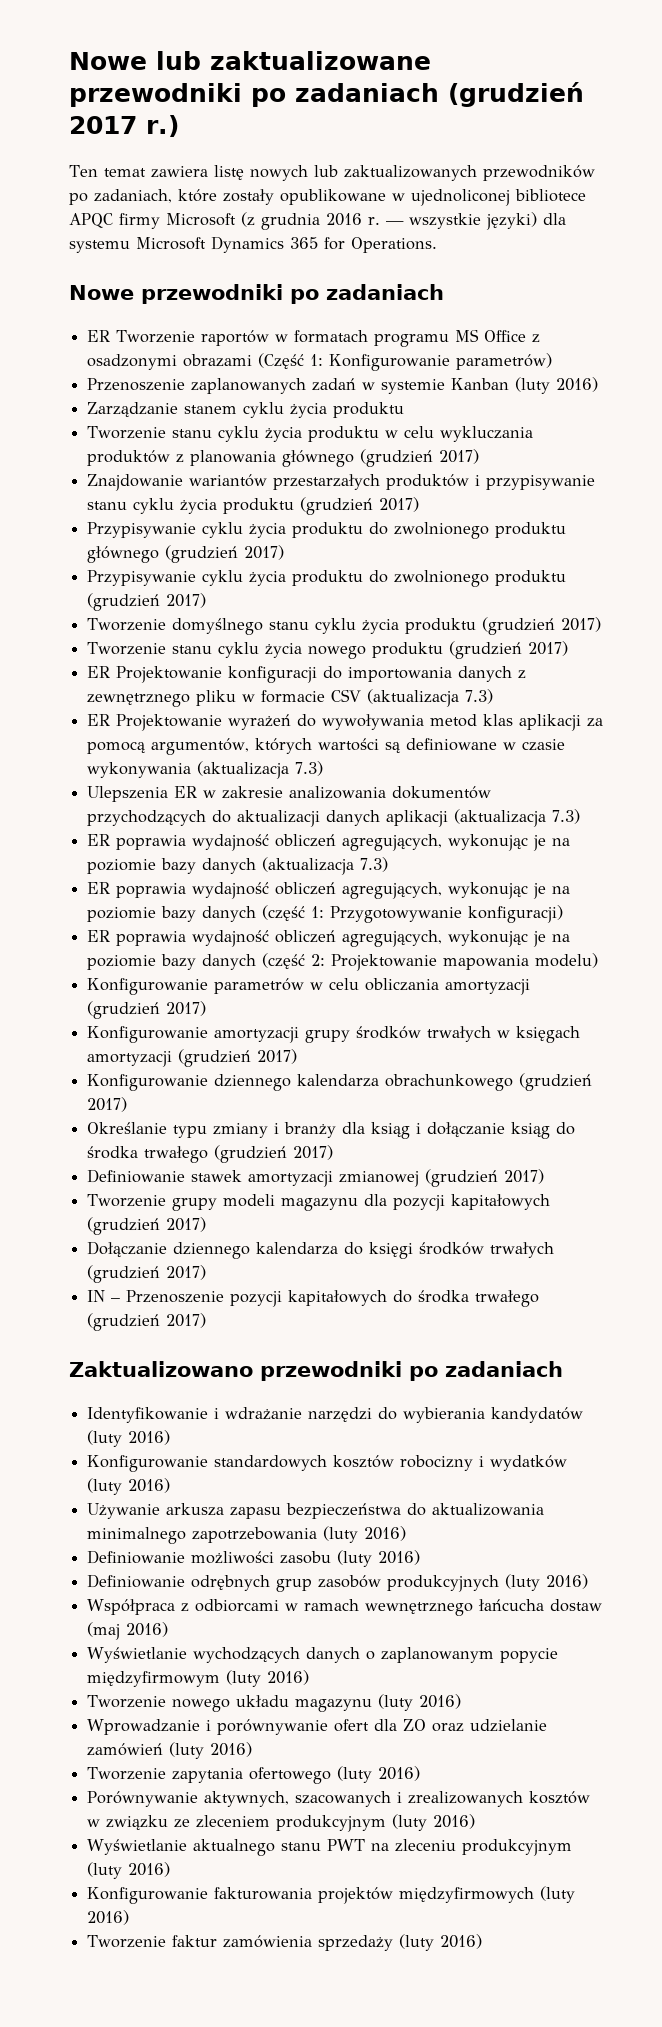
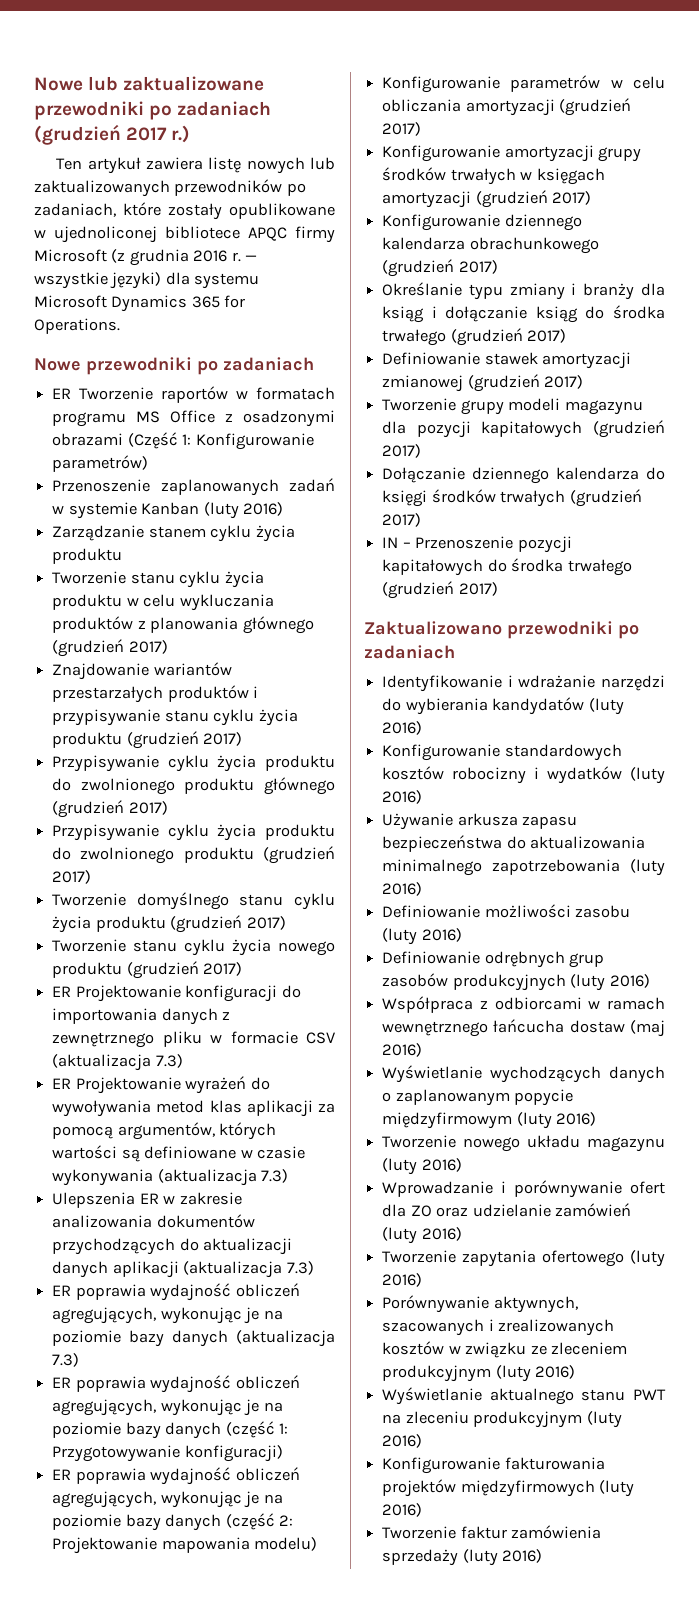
- Ten temat zawiera listę nowych lub zaktualizowanych przewodników po zadaniach, które zostały opublikowane w ujednoliconej bibliotece APQC firmy Microsoft (z grudnia 2016 r.
+ Ten artykuł zawiera listę nowych lub zaktualizowanych przewodników po zadaniach, które zostały opublikowane w ujednoliconej bibliotece APQC firmy Microsoft (z grudnia 2016 r.

